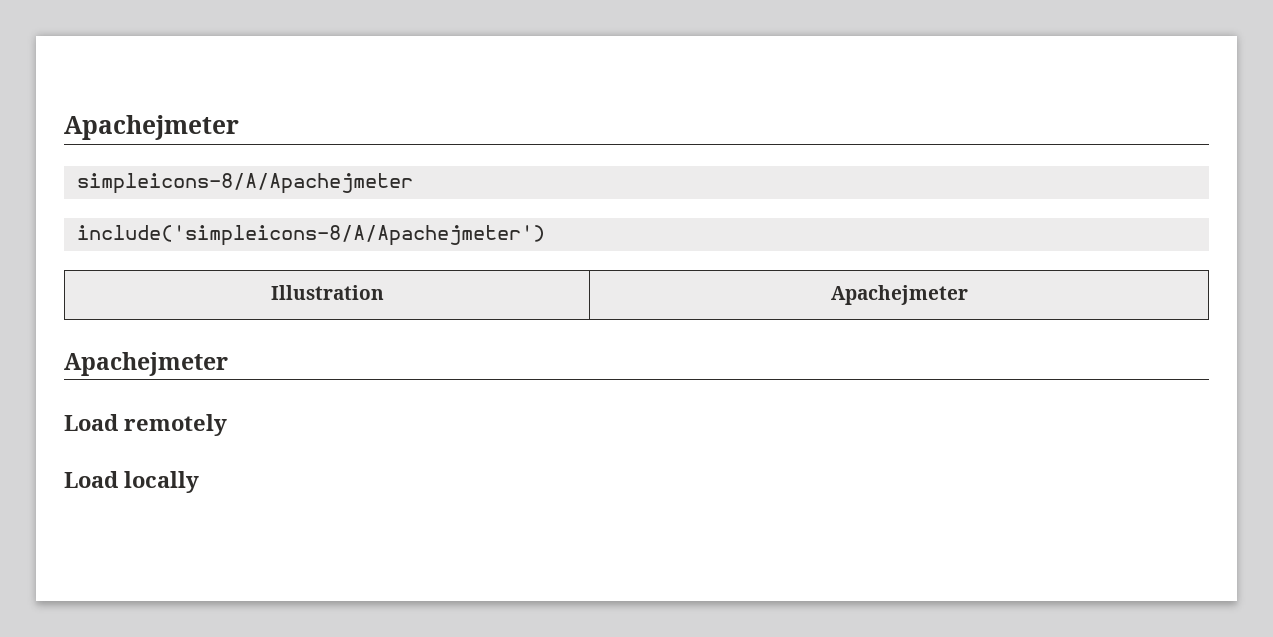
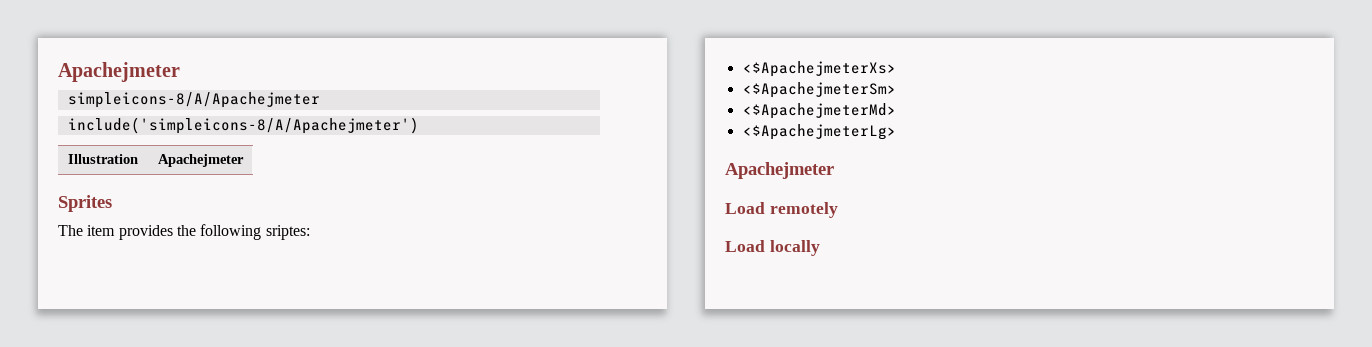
+ Sprites
+ The item provides the following sriptes:
+ <$ApachejmeterXs>
+ <$ApachejmeterSm>
+ <$ApachejmeterMd>
+ <$ApachejmeterLg>

